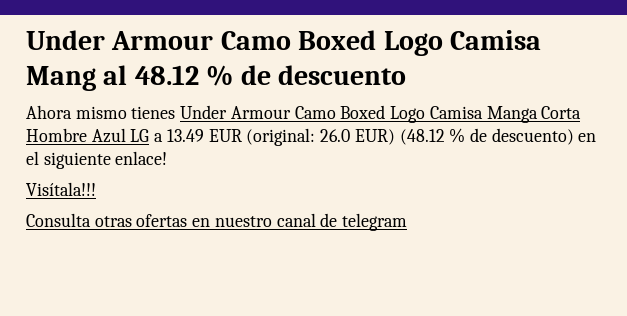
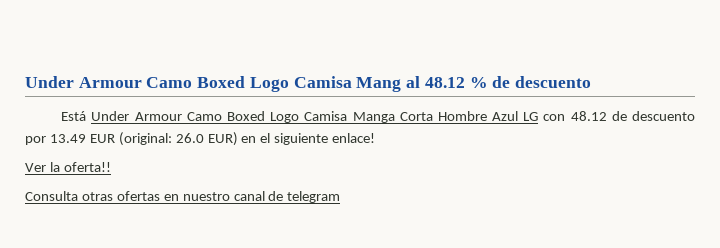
- Ahora mismo tienes Under Armour Camo Boxed Logo Camisa Manga Corta Hombre Azul LG a 13.49 EUR (original: 26.0 EUR) (48.12 % de descuento) en el siguiente enlace!
+ Está Under Armour Camo Boxed Logo Camisa Manga Corta Hombre Azul LG con 48.12 de descuento por 13.49 EUR (original: 26.0 EUR) en el siguiente enlace!
- Visítala!!!
+ Ver la oferta!!

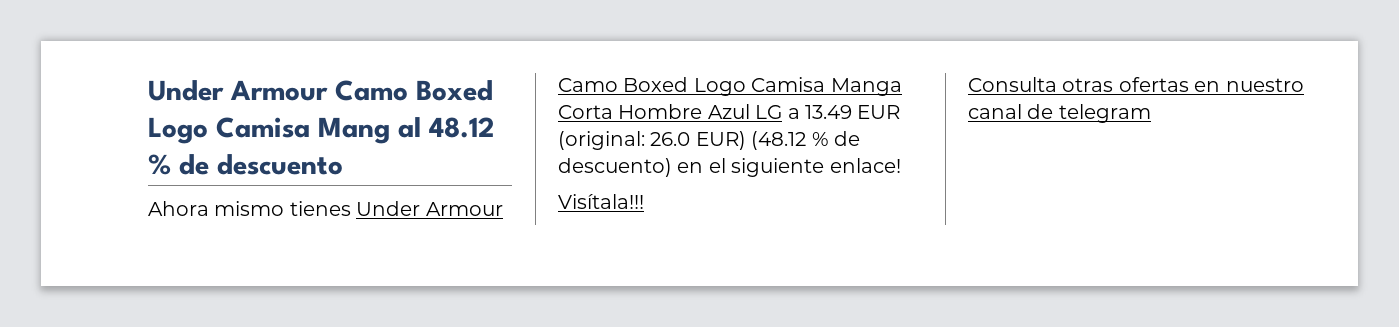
- Está Under Armour Camo Boxed Logo Camisa Manga Corta Hombre Azul LG con 48.12 de descuento por 13.49 EUR (original: 26.0 EUR) en el siguiente enlace!
+ Ahora mismo tienes Under Armour Camo Boxed Logo Camisa Manga Corta Hombre Azul LG a 13.49 EUR (original: 26.0 EUR) (48.12 % de descuento) en el siguiente enlace!
- Ver la oferta!!
+ Visítala!!!

